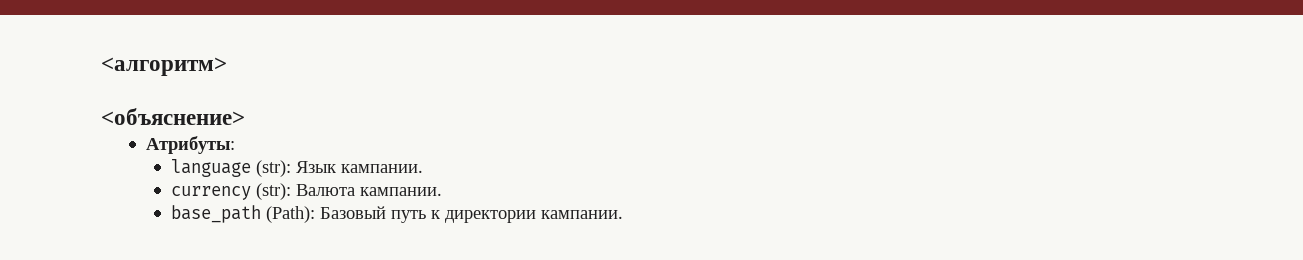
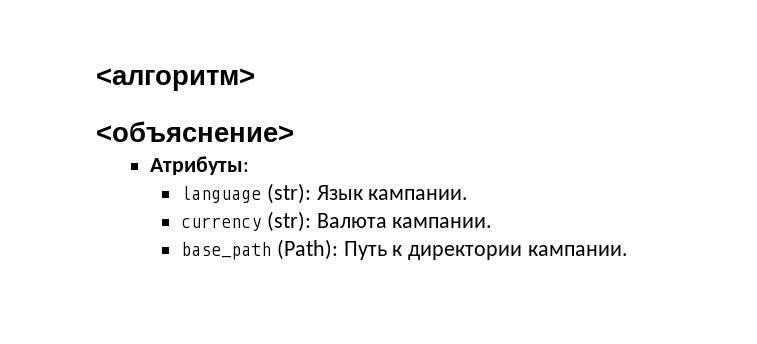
- base_path (Path): Базовый путь к директории кампании.
+ base_path (Path): Путь к директории кампании.

